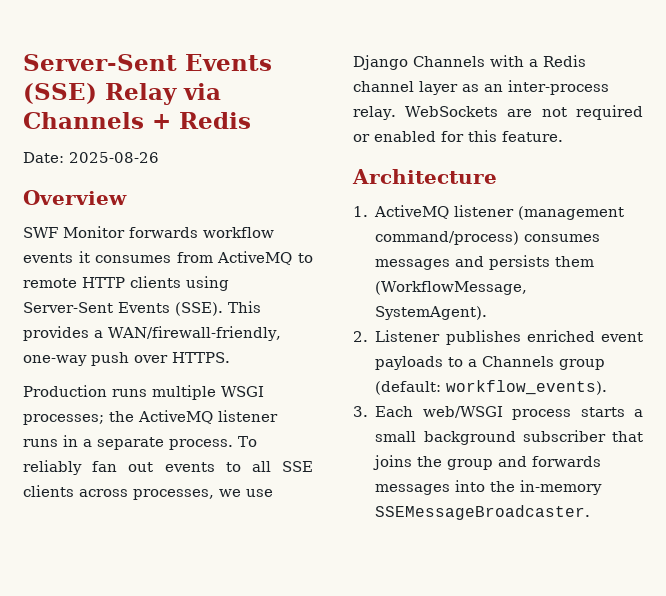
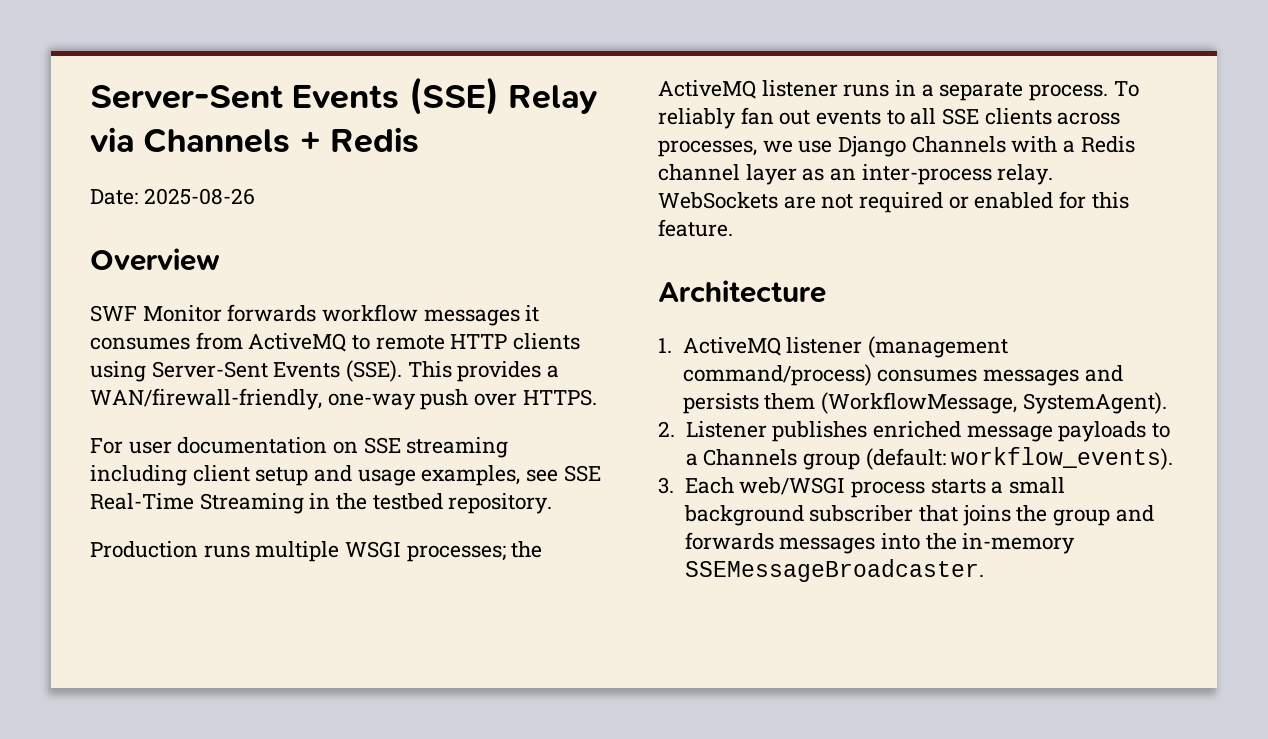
- SWF Monitor forwards workflow events it consumes from ActiveMQ to remote HTTP clients using Server-Sent Events (SSE).
+ SWF Monitor forwards workflow messages it consumes from ActiveMQ to remote HTTP clients using Server-Sent Events (SSE).
+ For user documentation on SSE streaming including client setup and usage examples, see SSE Real-Time Streaming in the testbed repository.
- 2. Listener publishes enriched event payloads to a Channels group (default: workflow_events).
+ 2. Listener publishes enriched message payloads to a Channels group (default: workflow_events).

